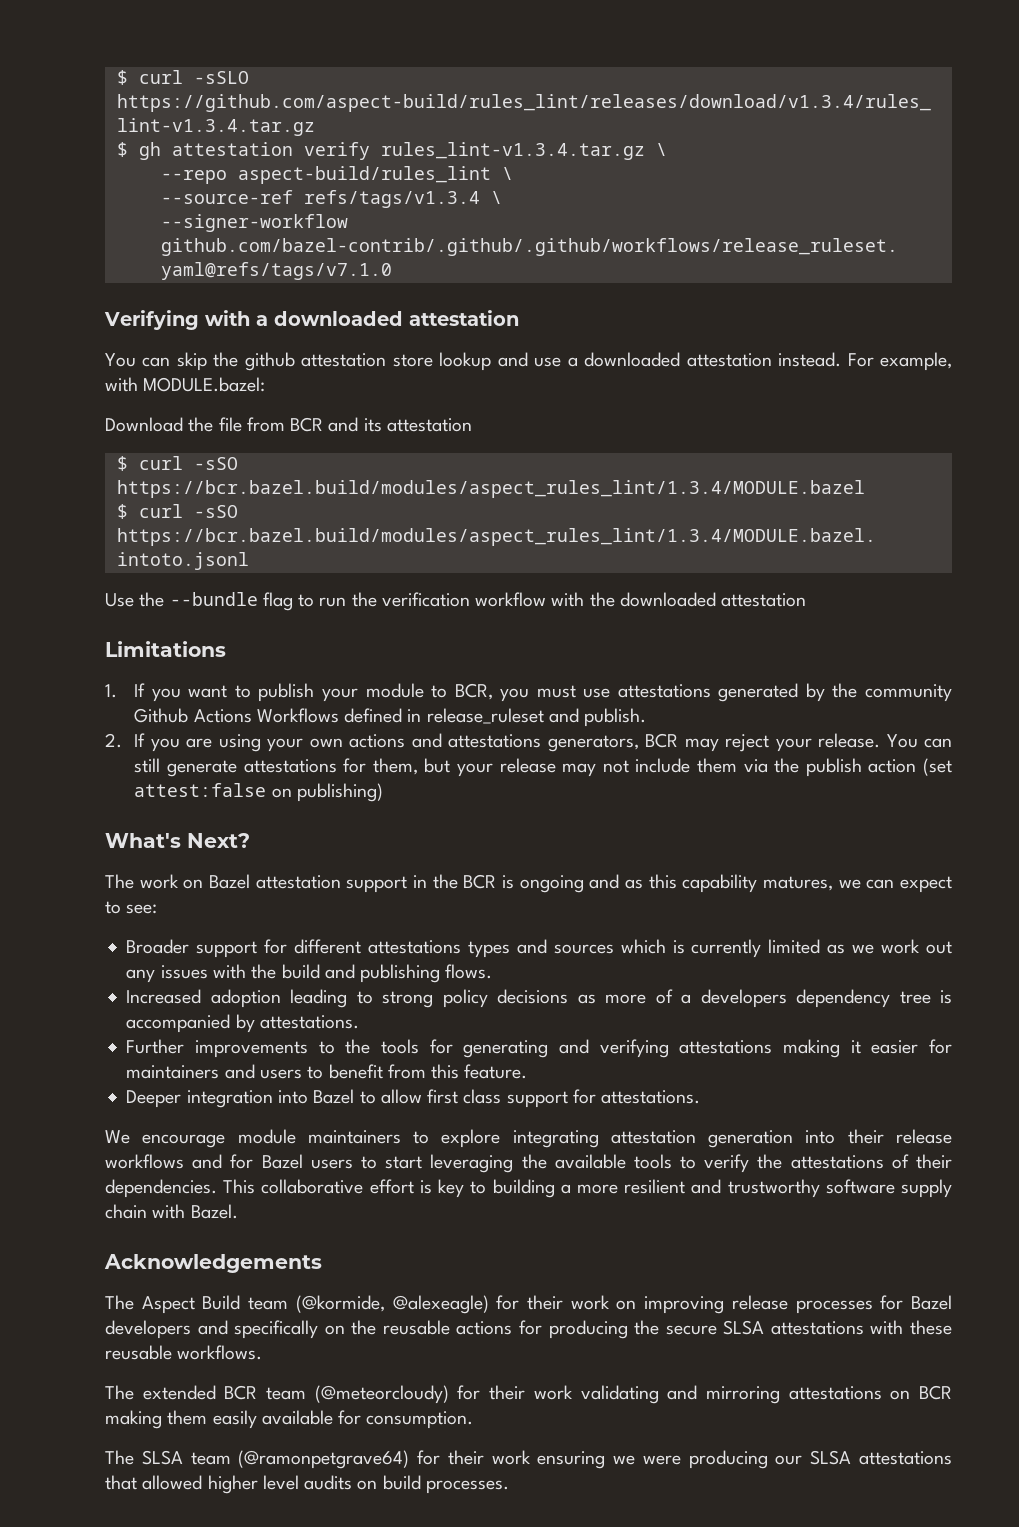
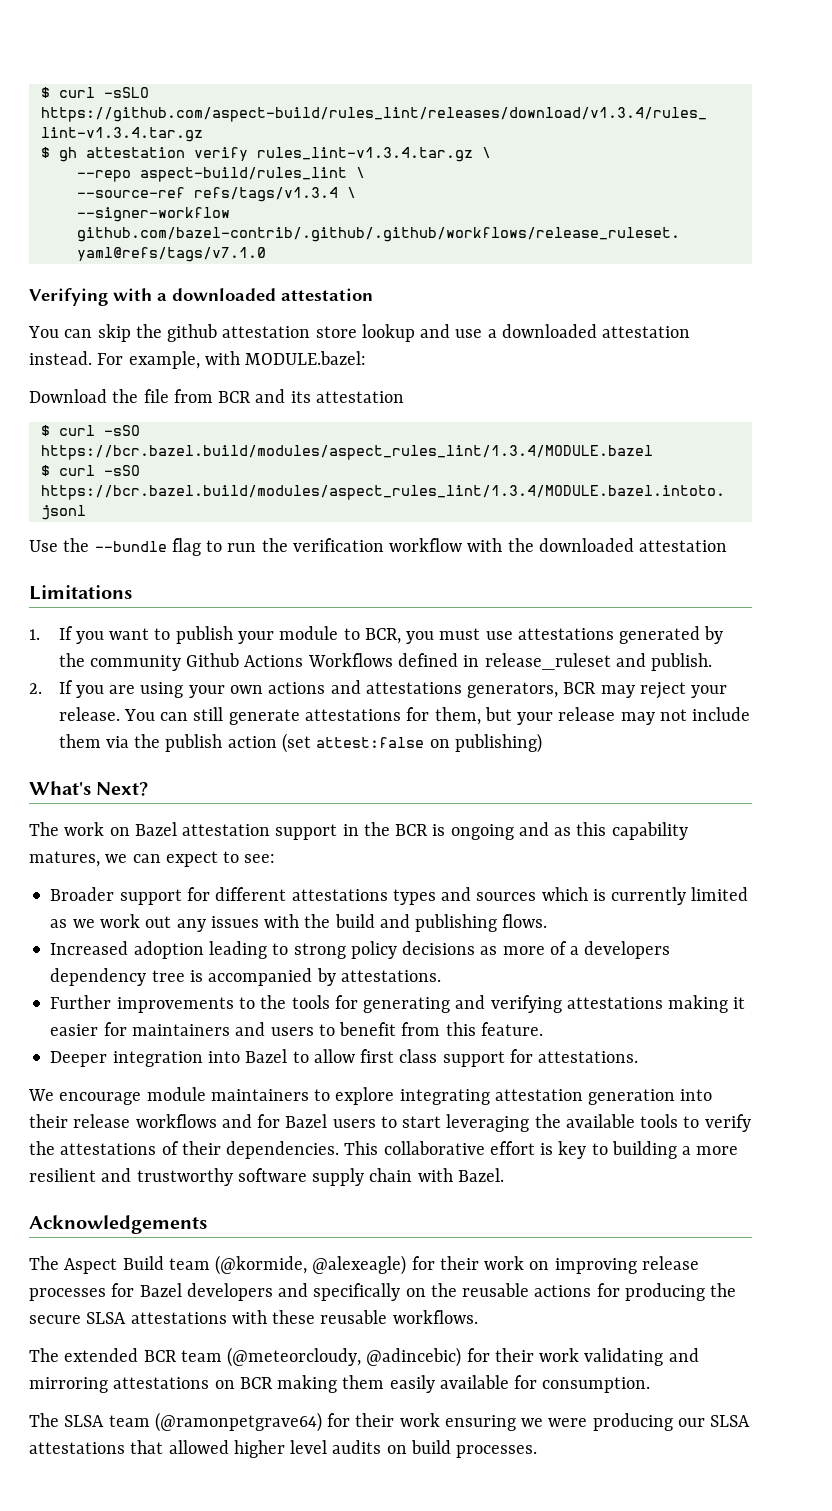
- The extended BCR team (@meteorcloudy) for their work validating and mirroring attestations on BCR making them easily available for consumption.
+ The extended BCR team (@meteorcloudy, @adincebic) for their work validating and mirroring attestations on BCR making them easily available for consumption.

